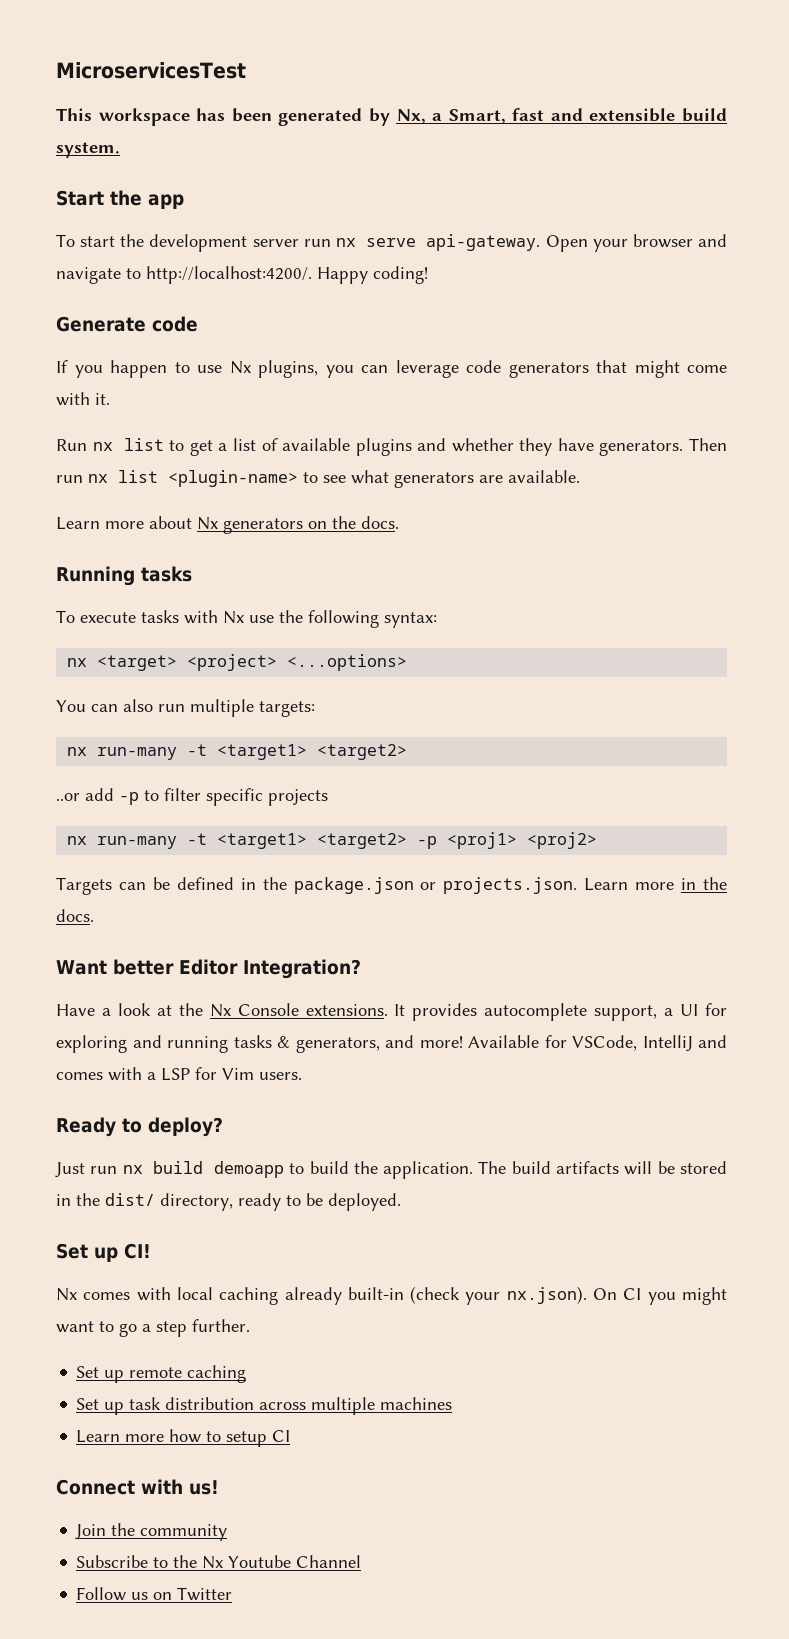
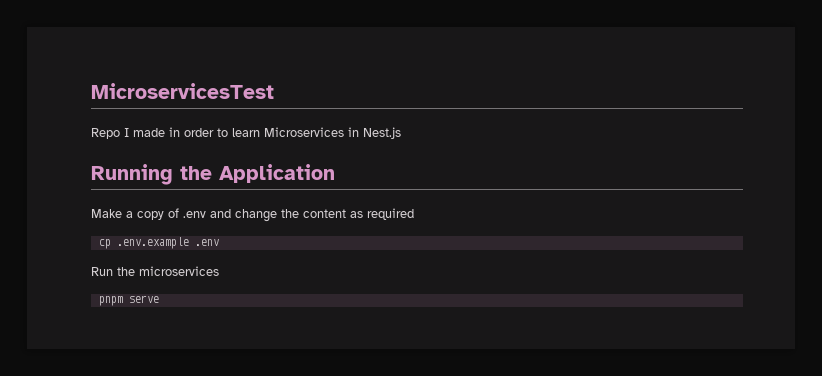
- This workspace has been generated by Nx, a Smart, fast and extensible build system.
- Start the app
- To start the development server run nx serve api-gateway. Open your browser and navigate to http://localhost:4200/. Happy coding!
- Generate code
- If you happen to use Nx plugins, you can leverage code generators that might come with it.
- Run nx list to get a list of available plugins and whether they have generators. Then run nx list <plugin-name> to see what generators are available.
- Learn more about Nx generators on the docs.
- Running tasks
- To execute tasks with Nx use the following syntax:
- nx <target> <project> <...options>
- You can also run multiple targets:
- nx run-many -t <target1> <target2>
- ..or add -p to filter specific projects
- nx run-many -t <target1> <target2> -p <proj1> <proj2>
- Targets can be defined in the package.json or projects.json. Learn more in the docs.
- Want better Editor Integration?
- Have a look at the Nx Console extensions. It provides autocomplete support, a UI for exploring and running tasks & generators, and more! Available for VSCode, IntelliJ and comes with a LSP for Vim users.
- Ready to deploy?
- Just run nx build demoapp to build the application. The build artifacts will be stored in the dist/ directory, ready to be deployed.
- Set up CI!
- Nx comes with local caching already built-in (check your nx.json). On CI you might want to go a step further.
- Set up remote caching
- Set up task distribution across multiple machines
- Learn more how to setup CI
- Connect with us!
- Join the community
- Subscribe to the Nx Youtube Channel
- Follow us on Twitter
+ Repo I made in order to learn Microservices in Nest.js
+ Running the Application
+ Make a copy of .env and change the content as required
+ cp .env.example .env
+ Run the microservices
+ pnpm serve

